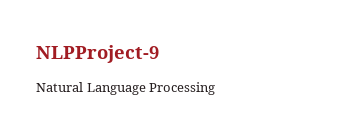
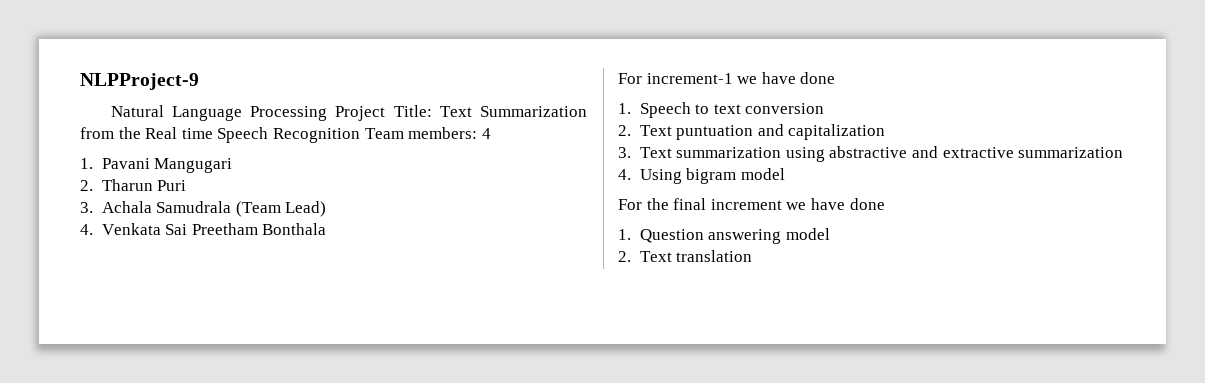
- Natural Language Processing
+ Natural Language Processing Project Title: Text Summarization from the Real time Speech Recognition Team members: 4
+ 1. Pavani Mangugari
+ 2. Tharun Puri
+ 3. Achala Samudrala (Team Lead)
+ 4. Venkata Sai Preetham Bonthala
+ For increment-1 we have done
+ 1. Speech to text conversion
+ 2. Text puntuation and capitalization
+ 3. Text summarization using abstractive and extractive summarization
+ 4. Using bigram model
+ For the final increment we have done
+ 1. Question answering model
+ 2. Text translation

